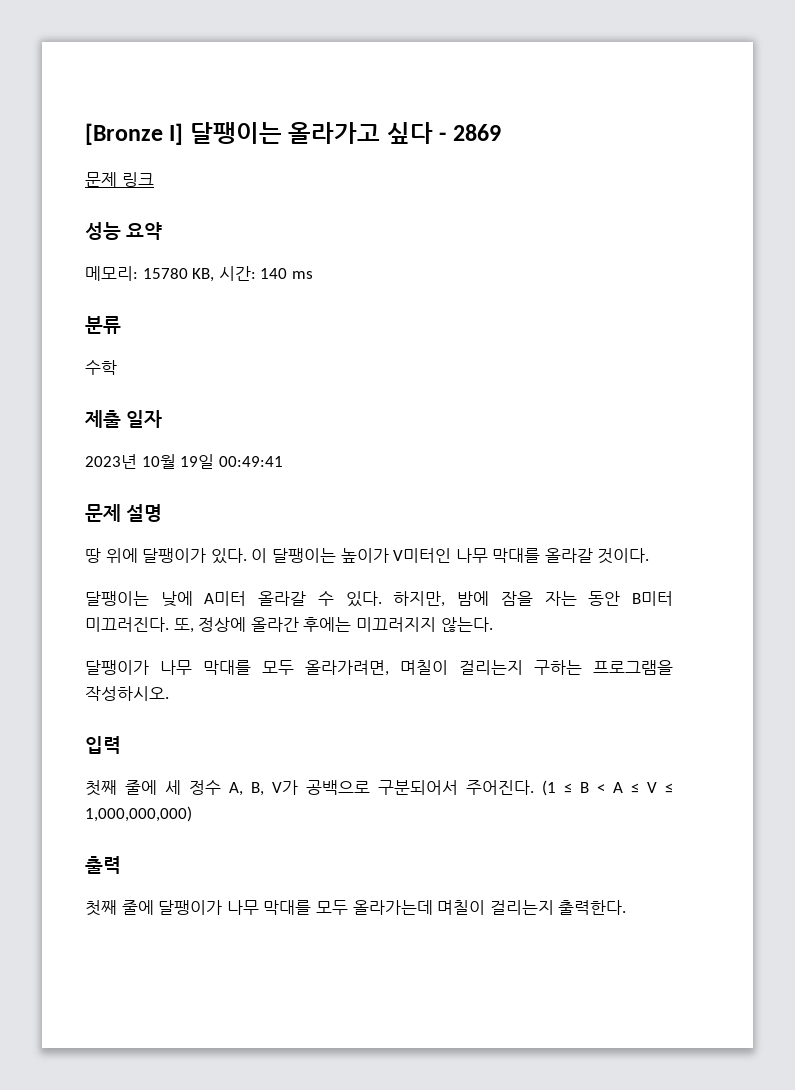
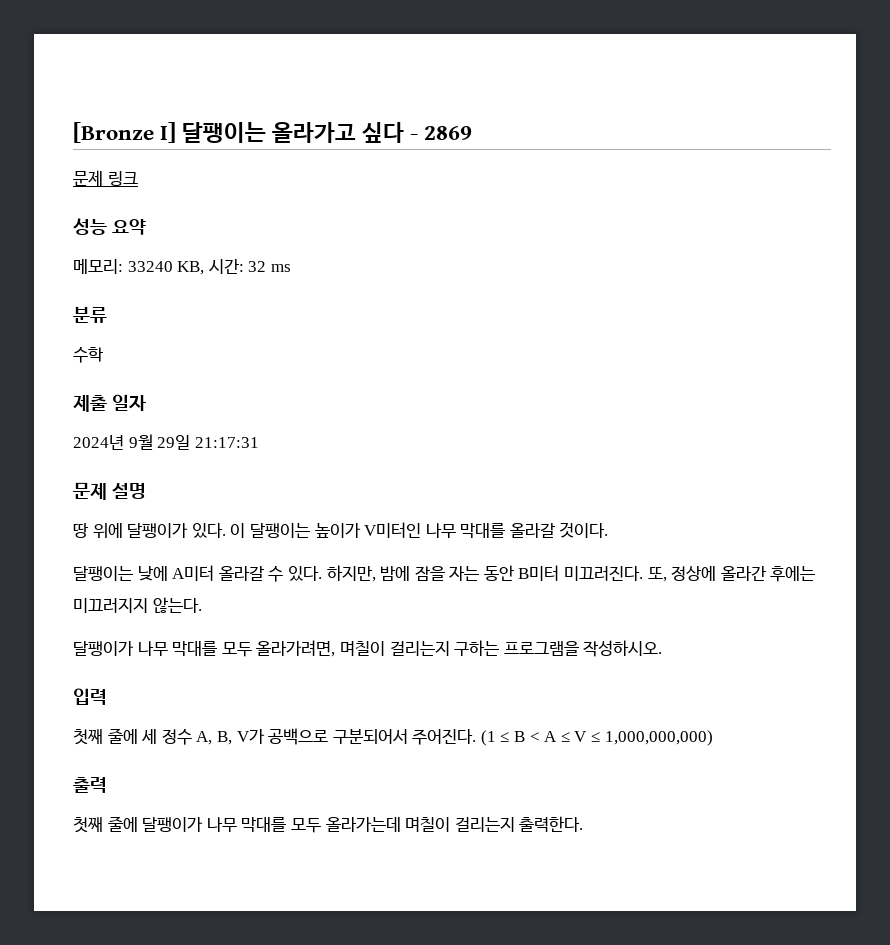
- 메모리: 15780 KB, 시간: 140 ms
+ 메모리: 33240 KB, 시간: 32 ms
- 2023년 10월 19일 00:49:41
+ 2024년 9월 29일 21:17:31

